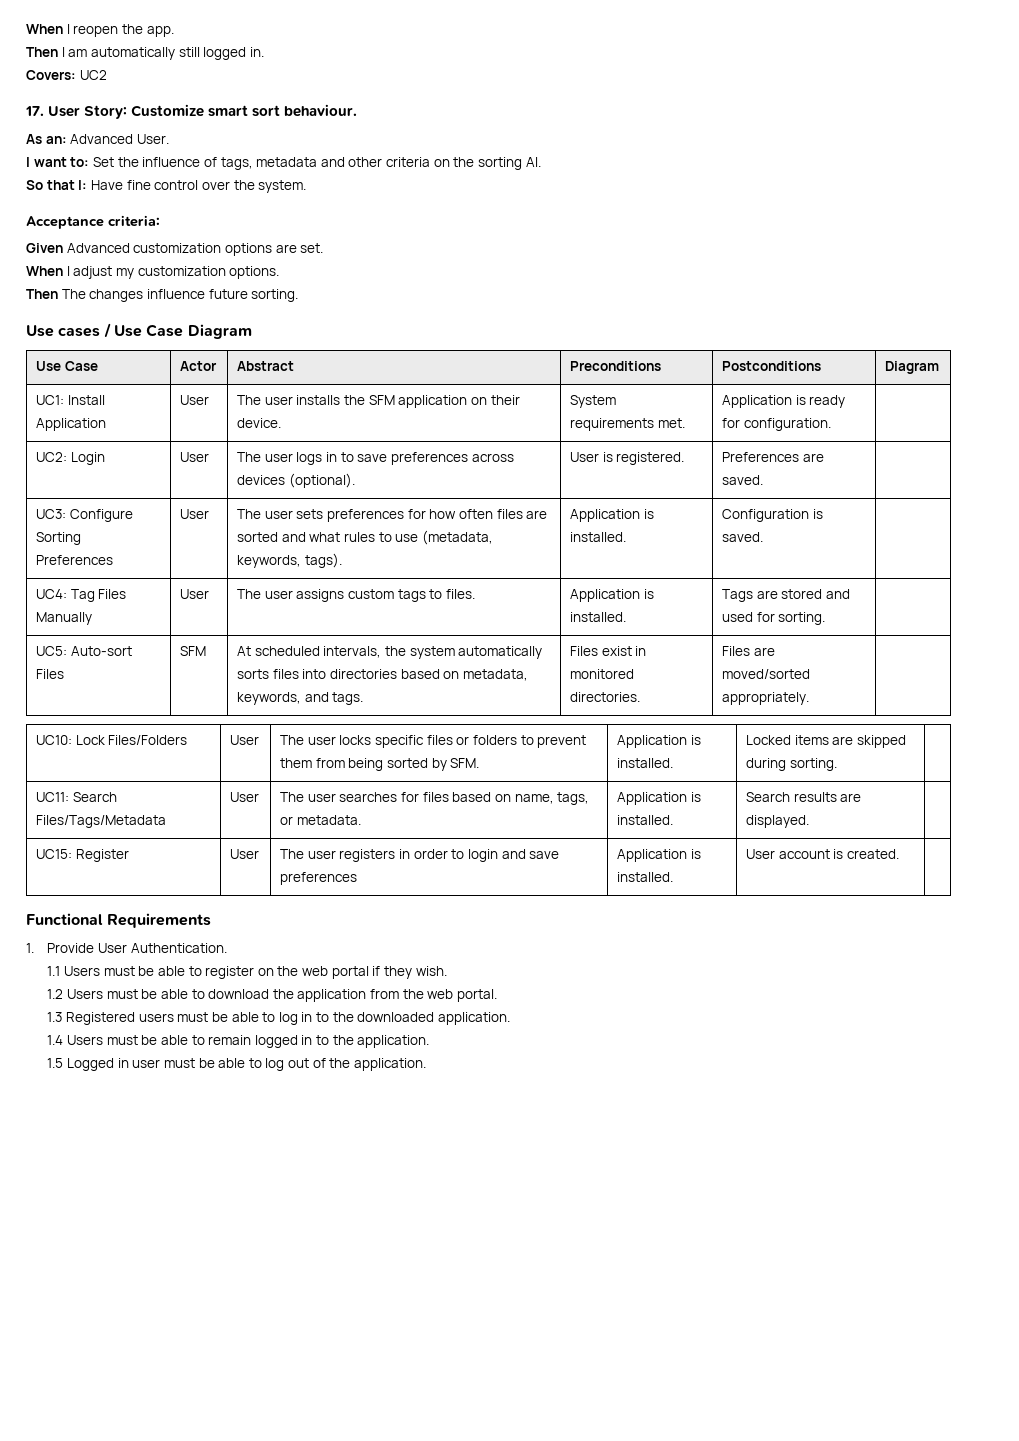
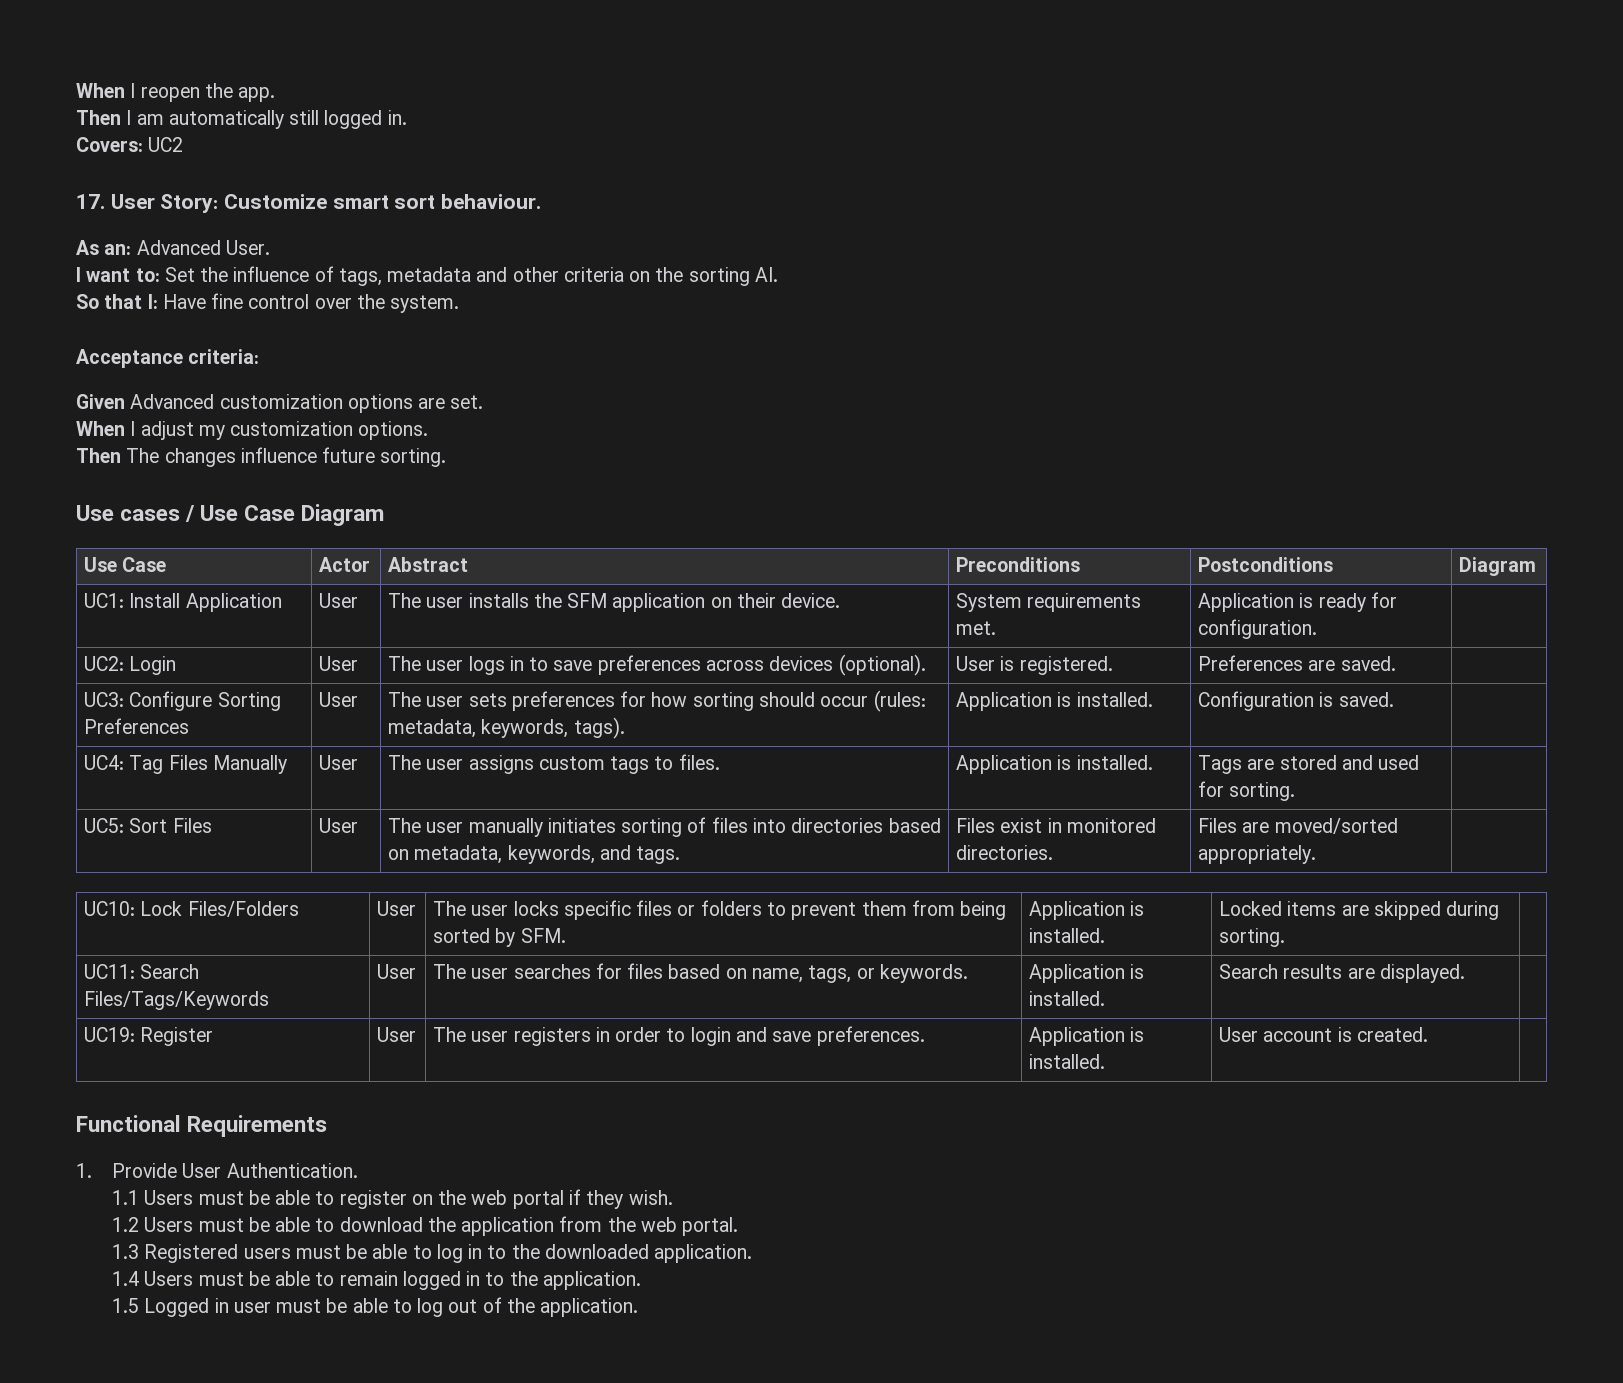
- UC3: Configure Sorting Preferences | User | The user sets preferences for how often files are sorted and what rules to use (metadata, keywords, tags). | Application is installed. | Configuration is saved. |
+ UC3: Configure Sorting Preferences | User | The user sets preferences for how sorting should occur (rules: metadata, keywords, tags). | Application is installed. | Configuration is saved. |
- UC5: Auto-sort Files | SFM | At scheduled intervals, the system automatically sorts files into directories based on metadata, keywords, and tags. | Files exist in monitored directories. | Files are moved/sorted appropriately. |
+ UC5: Sort Files | User | The user manually initiates sorting of files into directories based on metadata, keywords, and tags. | Files exist in monitored directories. | Files are moved/sorted appropriately. |
- UC11: Search Files/Tags/Metadata | User | The user searches for files based on name, tags, or metadata. | Application is installed. | Search results are displayed. |
+ UC11: Search Files/Tags/Keywords | User | The user searches for files based on name, tags, or keywords. | Application is installed. | Search results are displayed. |
- UC15: Register | User | The user registers in order to login and save preferences | Application is installed. | User account is created. |
+ UC19: Register | User | The user registers in order to login and save preferences. | Application is installed. | User account is created. |

